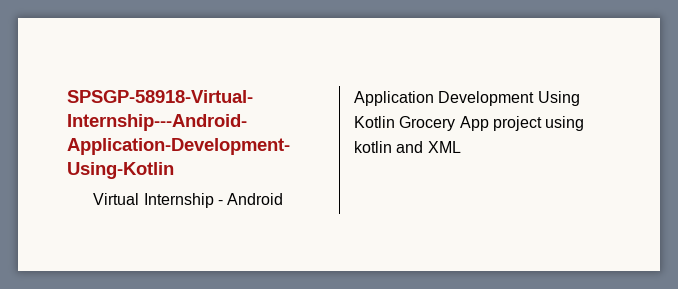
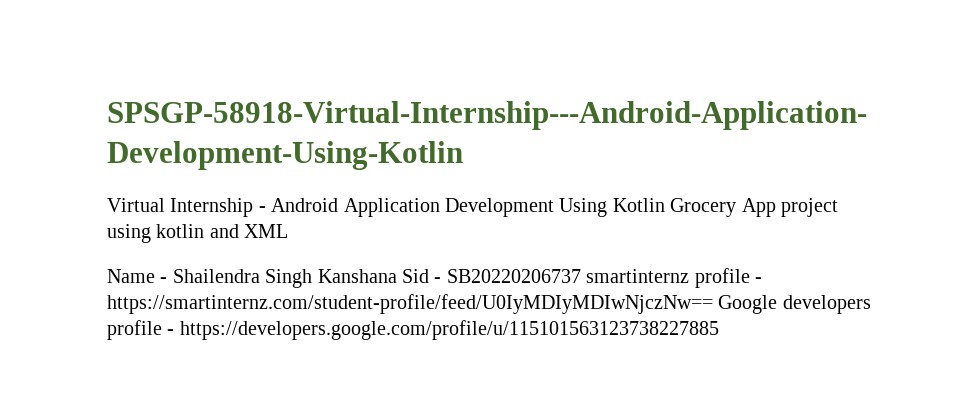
+ Name - Shailendra Singh Kanshana Sid - SB20220206737 smartinternz profile - https://smartinternz.com/student-profile/feed/U0IyMDIyMDIwNjczNw== Google developers profile - https://developers.google.com/profile/u/115101563123738227885

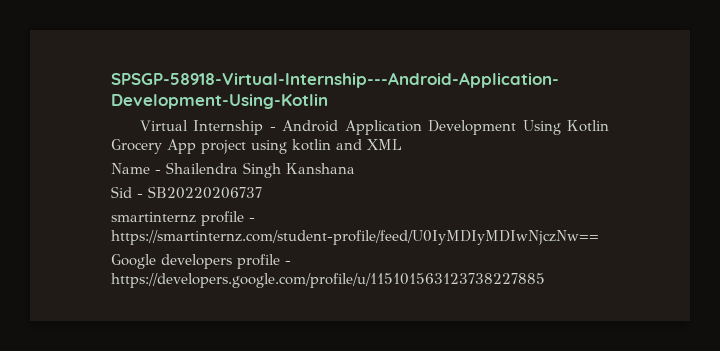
- Name - Shailendra Singh Kanshana Sid - SB20220206737 smartinternz profile - https://smartinternz.com/student-profile/feed/U0IyMDIyMDIwNjczNw== Google developers profile - https://developers.google.com/profile/u/115101563123738227885
+ Name - Shailendra Singh Kanshana
+ Sid - SB20220206737
+ smartinternz profile - https://smartinternz.com/student-profile/feed/U0IyMDIyMDIwNjczNw==
+ Google developers profile - https://developers.google.com/profile/u/115101563123738227885

